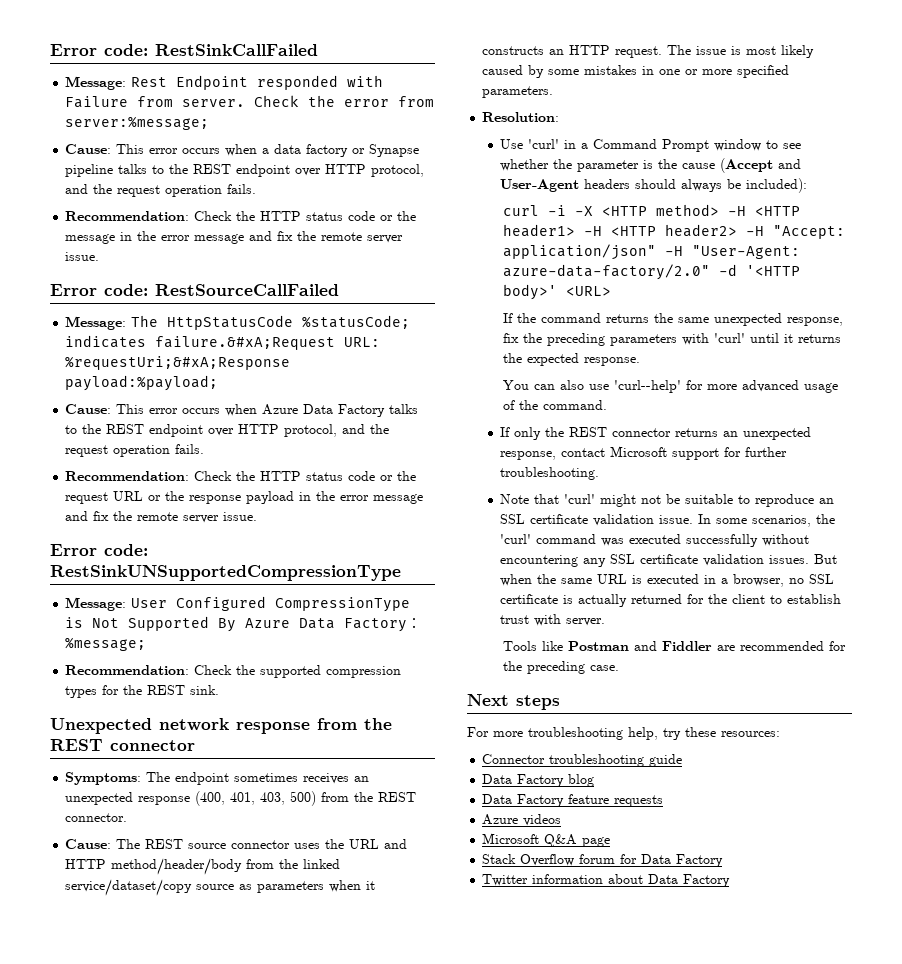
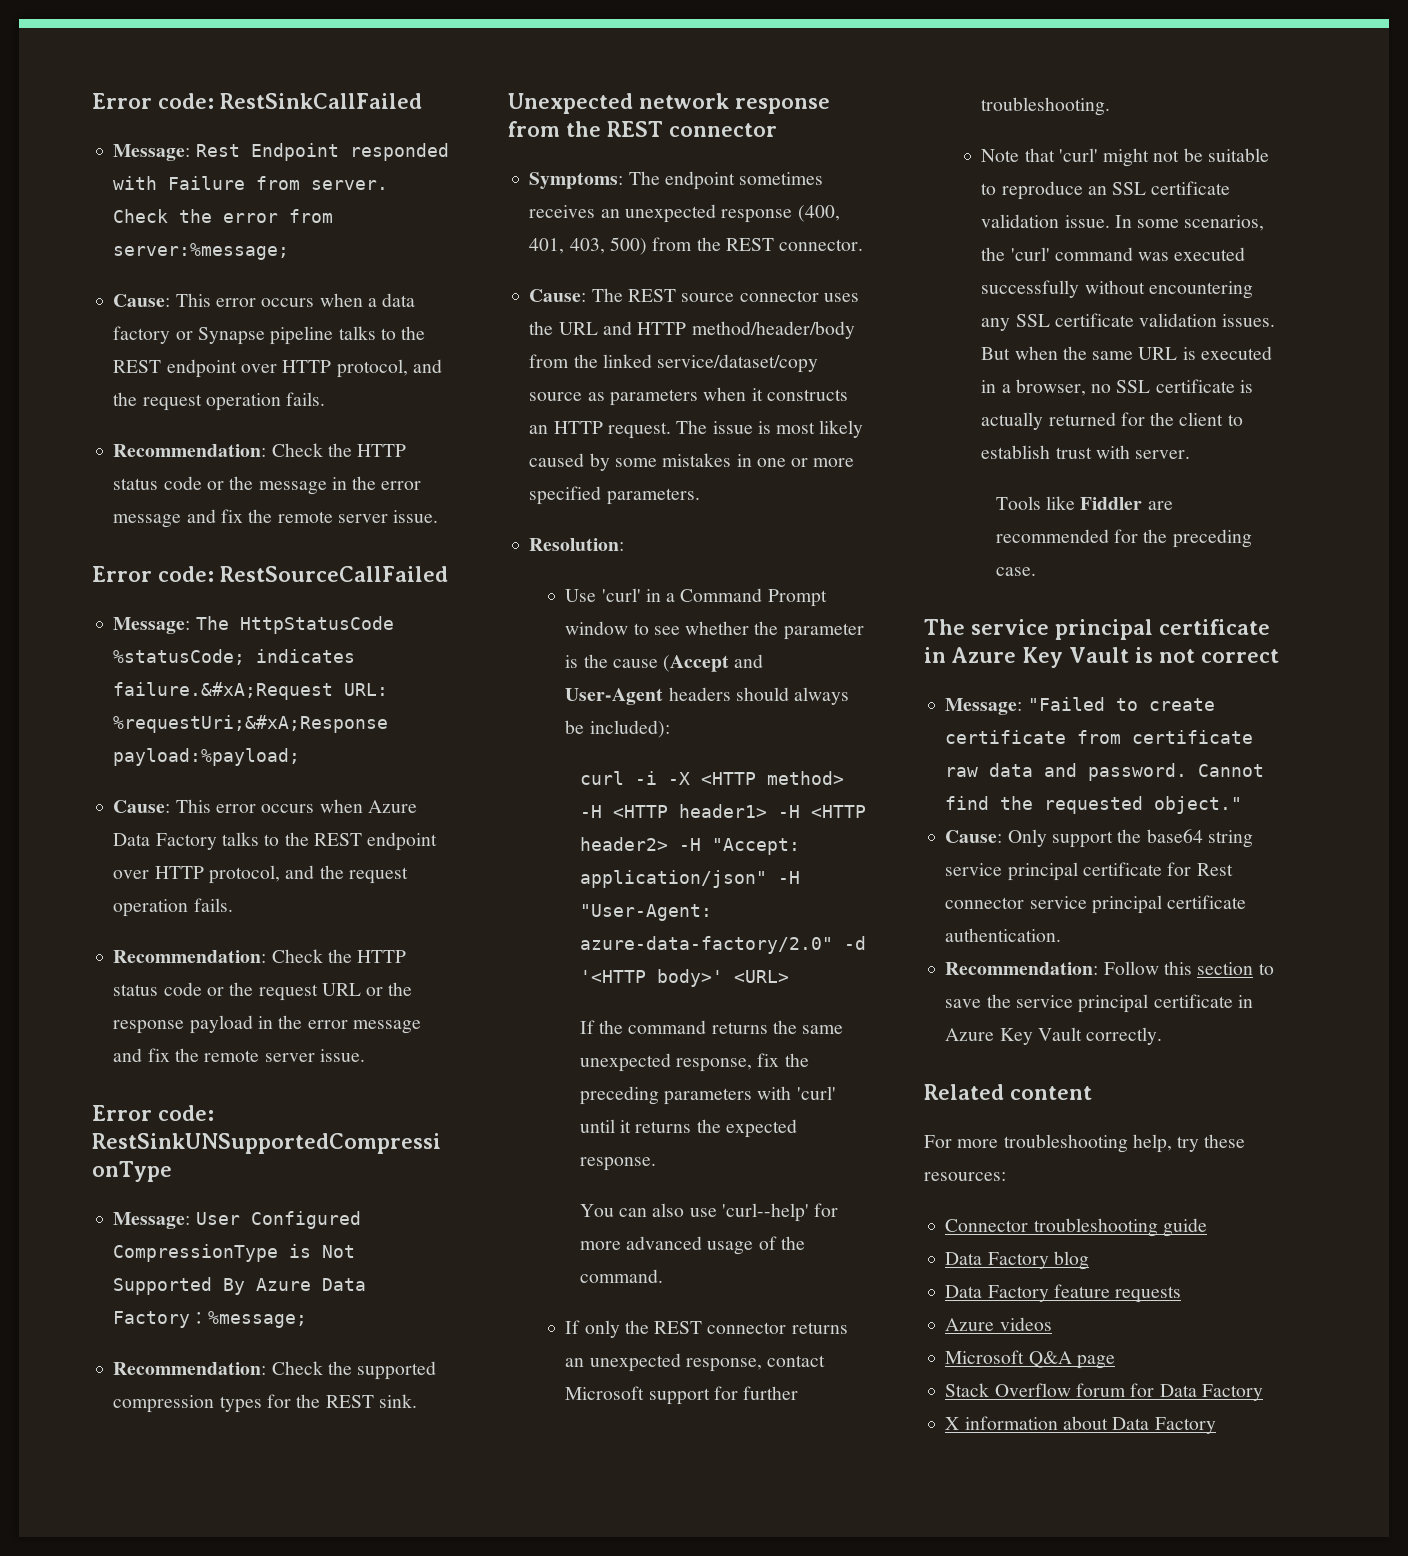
- Tools like Postman and Fiddler are recommended for the preceding case.
+ Tools like Fiddler are recommended for the preceding case.
- Next steps
+ The service principal certificate in Azure Key Vault is not correct
+ Message: "Failed to create certificate from certificate raw data and password. Cannot find the requested object."
+ Cause: Only support the base64 string service principal certificate for Rest connector service principal certificate authentication.
+ Recommendation: Follow this section to save the service principal certificate in Azure Key Vault correctly.
+ Related content
- Twitter information about Data Factory
+ X information about Data Factory

